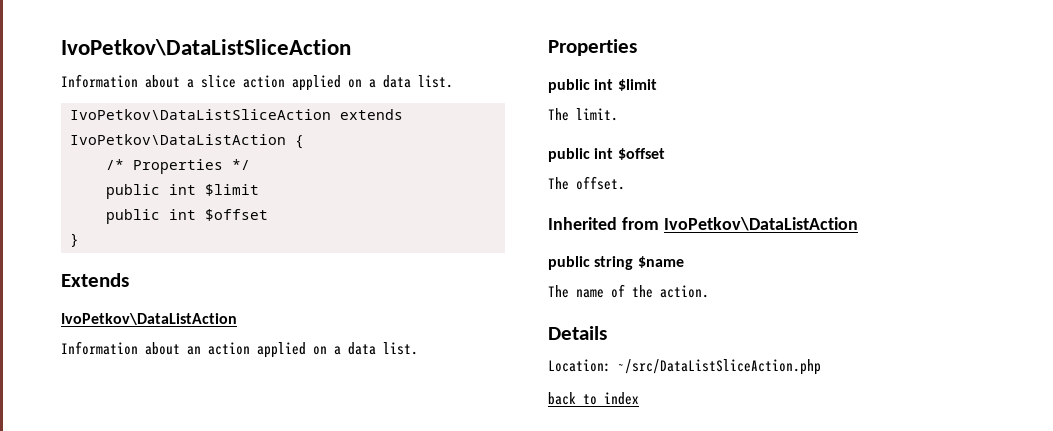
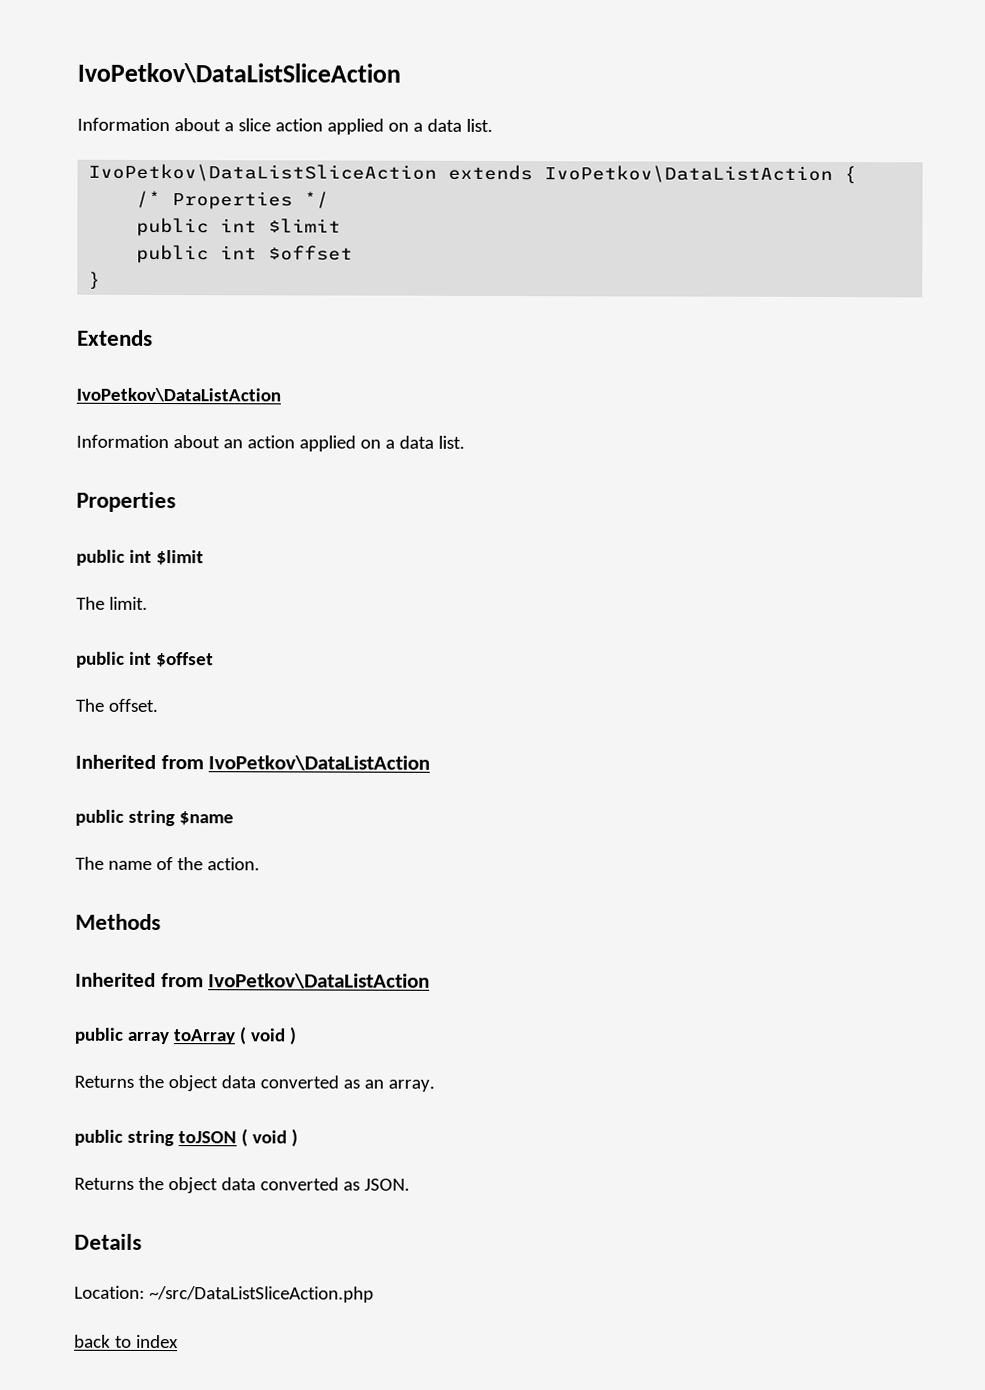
+ Methods
+ Inherited from IvoPetkov\DataListAction
+ public array toArray ( void )
+ Returns the object data converted as an array.
+ public string toJSON ( void )
+ Returns the object data converted as JSON.

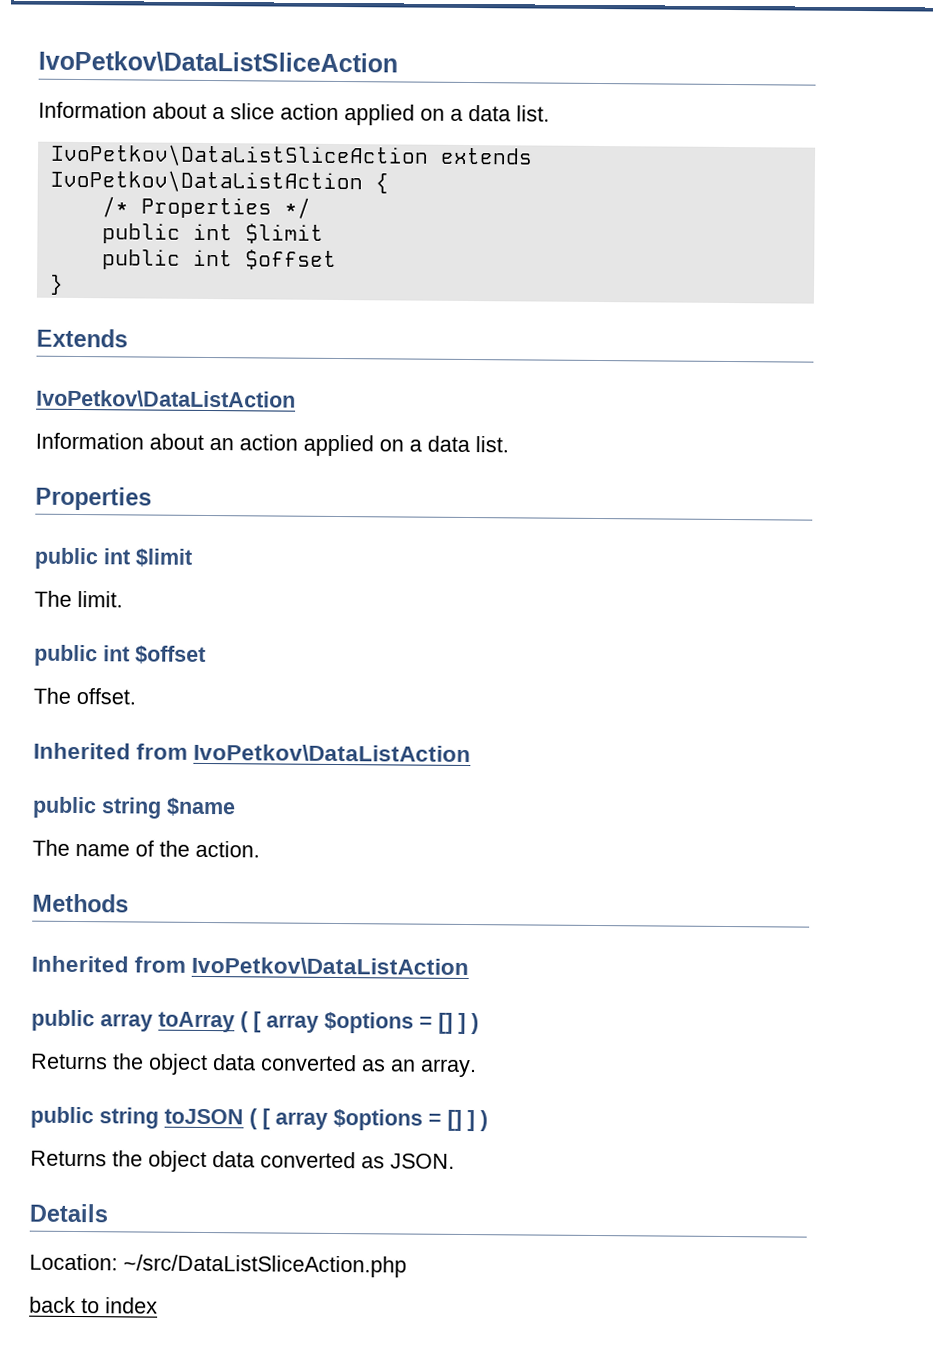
- public array toArray ( void )
+ public array toArray ( [ array $options = [] ] )
- public string toJSON ( void )
+ public string toJSON ( [ array $options = [] ] )

